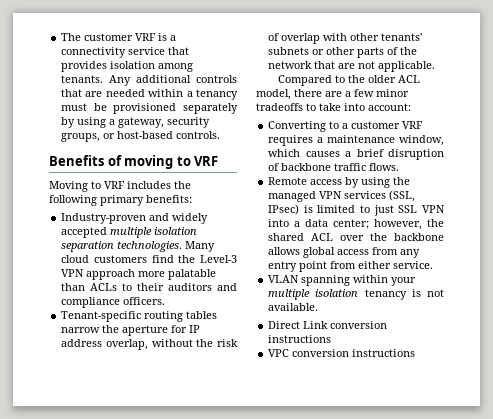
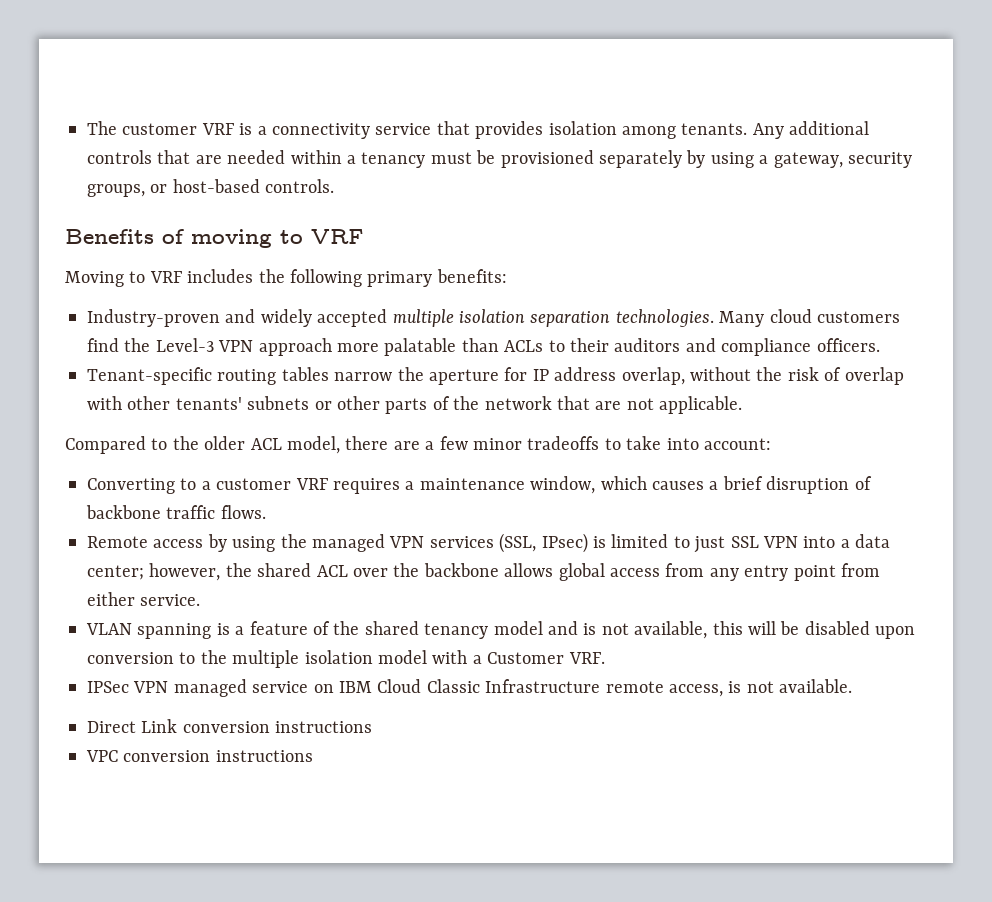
- VLAN spanning within your multiple isolation tenancy is not available.
+ VLAN spanning is a feature of the shared tenancy model and is not available, this will be disabled upon conversion to the multiple isolation model with a Customer VRF.
+ IPSec VPN managed service on IBM Cloud Classic Infrastructure remote access, is not available.

